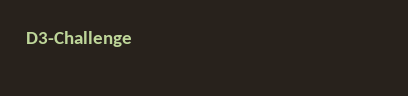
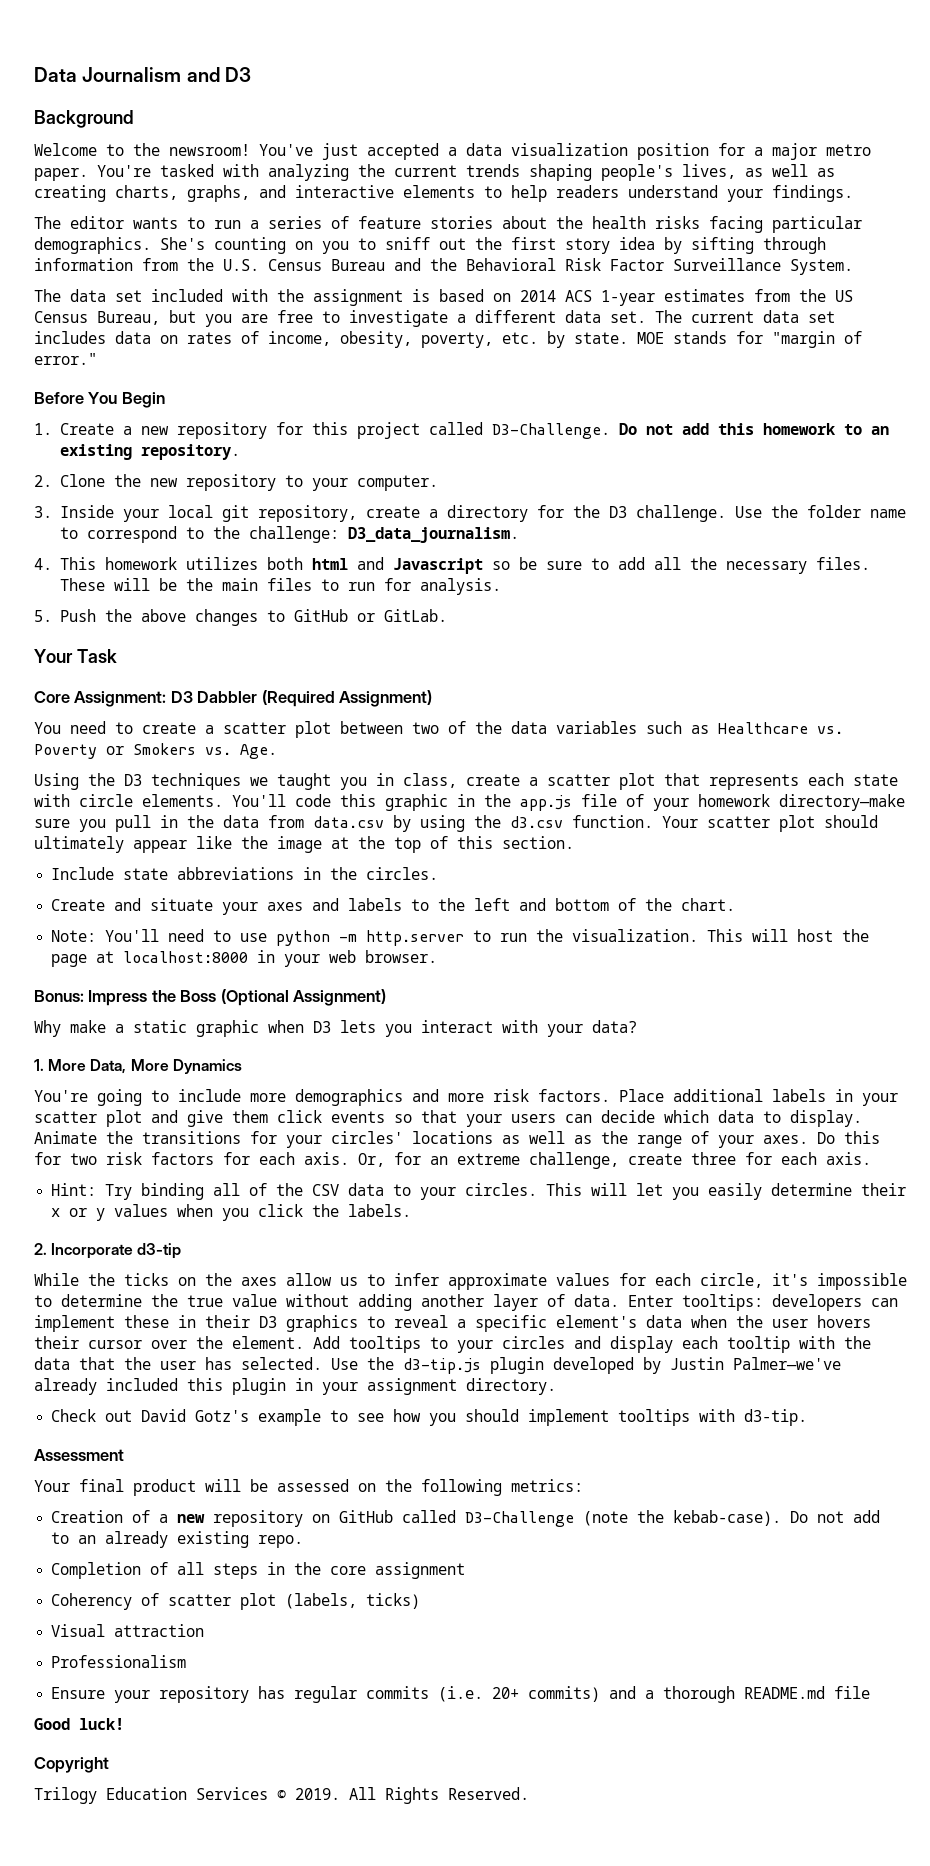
- D3-Challenge
+ Data Journalism and D3
+ Background
+ Welcome to the newsroom! You've just accepted a data visualization position for a major metro paper. You're tasked with analyzing the current trends shaping people's lives, as well as creating charts, graphs, and interactive elements to help readers understand your findings.
+ The editor wants to run a series of feature stories about the health risks facing particular demographics. She's counting on you to sniff out the first story idea by sifting through information from the U.S. Census Bureau and the Behavioral Risk Factor Surveillance System.
+ The data set included with the assignment is based on 2014 ACS 1-year estimates from the US Census Bureau, but you are free to investigate a different data set. The current data set includes data on rates of income, obesity, poverty, etc. by state. MOE stands for "margin of error."
+ Before You Begin
+ 1. Create a new repository for this project called D3-Challenge. Do not add this homework to an existing repository.
+ 2. Clone the new repository to your computer.
+ 3. Inside your local git repository, create a directory for the D3 challenge. Use the folder name to correspond to the challenge: D3_data_journalism.
+ 4. This homework utilizes both html and Javascript so be sure to add all the necessary files. These will be the main files to run for analysis.
+ 5. Push the above changes to GitHub or GitLab.
+ Your Task
+ Core Assignment: D3 Dabbler (Required Assignment)
+ You need to create a scatter plot between two of the data variables such as Healthcare vs. Poverty or Smokers vs. Age.
+ Using the D3 techniques we taught you in class, create a scatter plot that represents each state with circle elements. You'll code this graphic in the app.js file of your homework directory—make sure you pull in the data from data.csv by using the d3.csv function. Your scatter plot should ultimately appear like the image at the top of this section.
+ Include state abbreviations in the circles.
+ Create and situate your axes and labels to the left and bottom of the chart.
+ Note: You'll need to use python -m http.server to run the visualization. This will host the page at localhost:8000 in your web browser.
+ Bonus: Impress the Boss (Optional Assignment)
+ Why make a static graphic when D3 lets you interact with your data?
+ 1. More Data, More Dynamics
+ You're going to include more demographics and more risk factors. Place additional labels in your scatter plot and give them click events so that your users can decide which data to display. Animate the transitions for your circles' locations as well as the range of your axes. Do this for two risk factors for each axis. Or, for an extreme challenge, create three for each axis.
+ Hint: Try binding all of the CSV data to your circles. This will let you easily determine their x or y values when you click the labels.
+ 2. Incorporate d3-tip
+ While the ticks on the axes allow us to infer approximate values for each circle, it's impossible to determine the true value without adding another layer of data. Enter tooltips: developers can implement these in their D3 graphics to reveal a specific element's data when the user hovers their cursor over the element. Add tooltips to your circles and display each tooltip with the data that the user has selected. Use the d3-tip.js plugin developed by Justin Palmer—we've already included this plugin in your assignment directory.
+ Check out David Gotz's example to see how you should implement tooltips with d3-tip.
+ Assessment
+ Your final product will be assessed on the following metrics:
+ Creation of a new repository on GitHub called D3-Challenge (note the kebab-case). Do not add to an already existing repo.
+ Completion of all steps in the core assignment
+ Coherency of scatter plot (labels, ticks)
+ Visual attraction
+ Professionalism
+ Ensure your repository has regular commits (i.e. 20+ commits) and a thorough README.md file
+ Good luck!
+ Copyright
+ Trilogy Education Services © 2019. All Rights Reserved.

